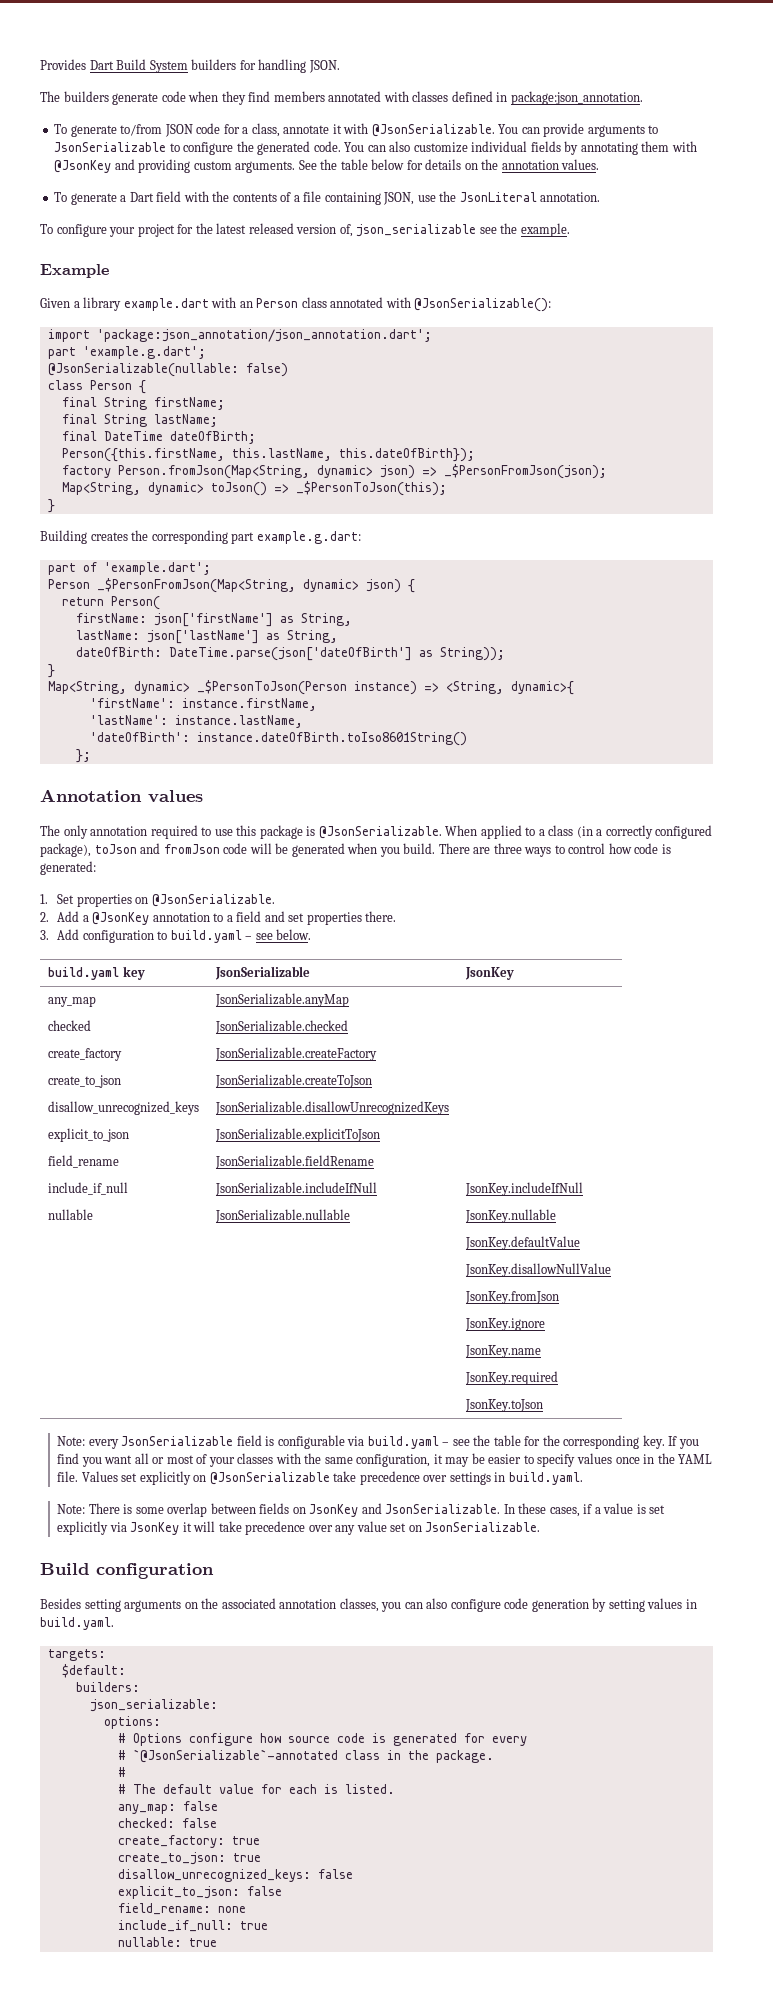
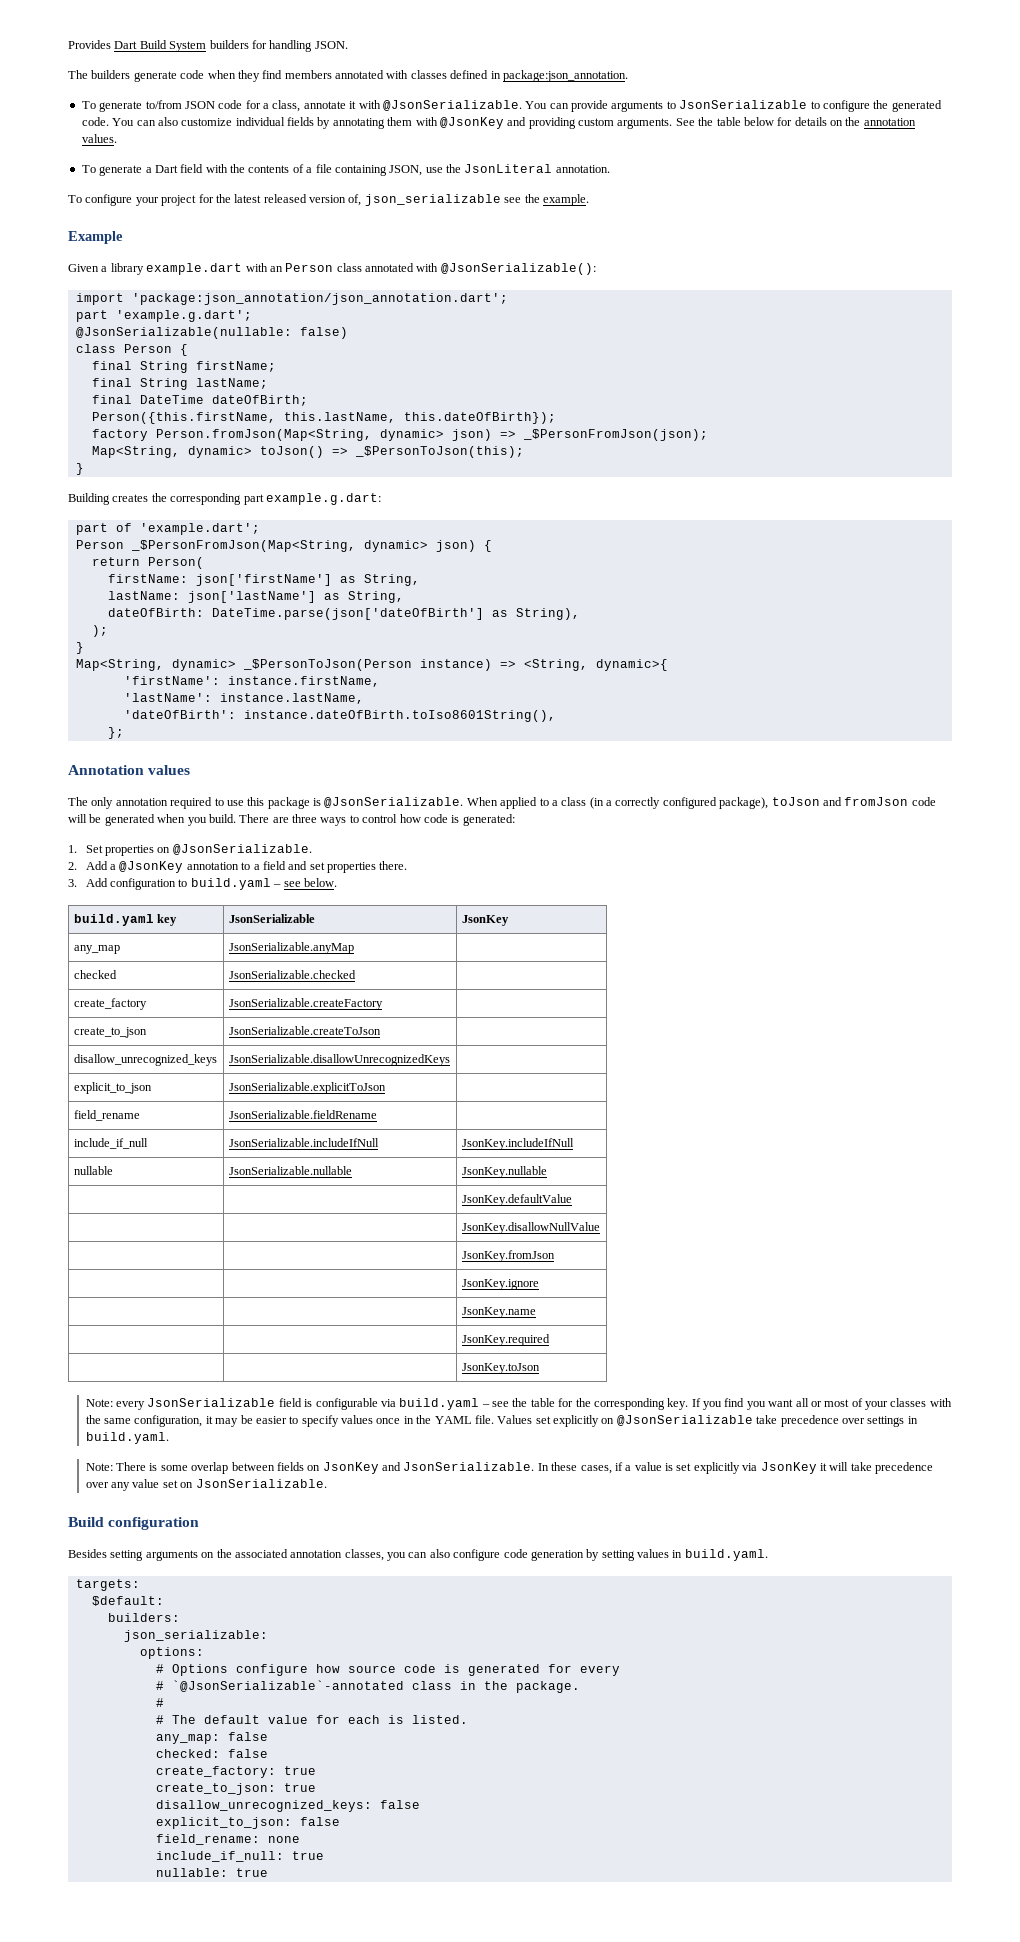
- dateOfBirth: DateTime.parse(json['dateOfBirth'] as String));
+ dateOfBirth: DateTime.parse(json['dateOfBirth'] as String),
+ );
- 'dateOfBirth': instance.dateOfBirth.toIso8601String()
+ 'dateOfBirth': instance.dateOfBirth.toIso8601String(),

